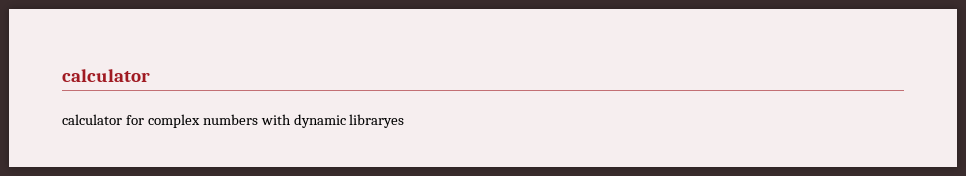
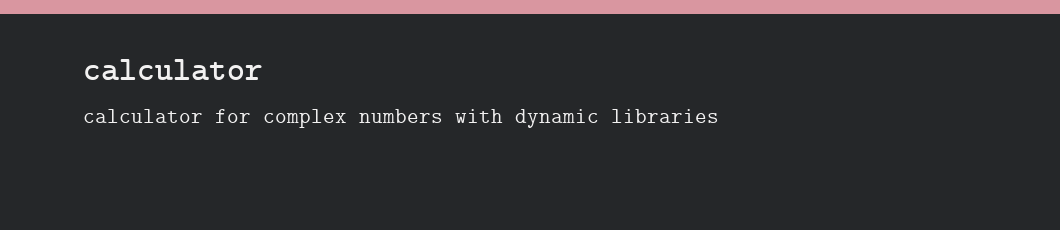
- calculator for complex numbers with dynamic libraryes
+ calculator for complex numbers with dynamic libraries

